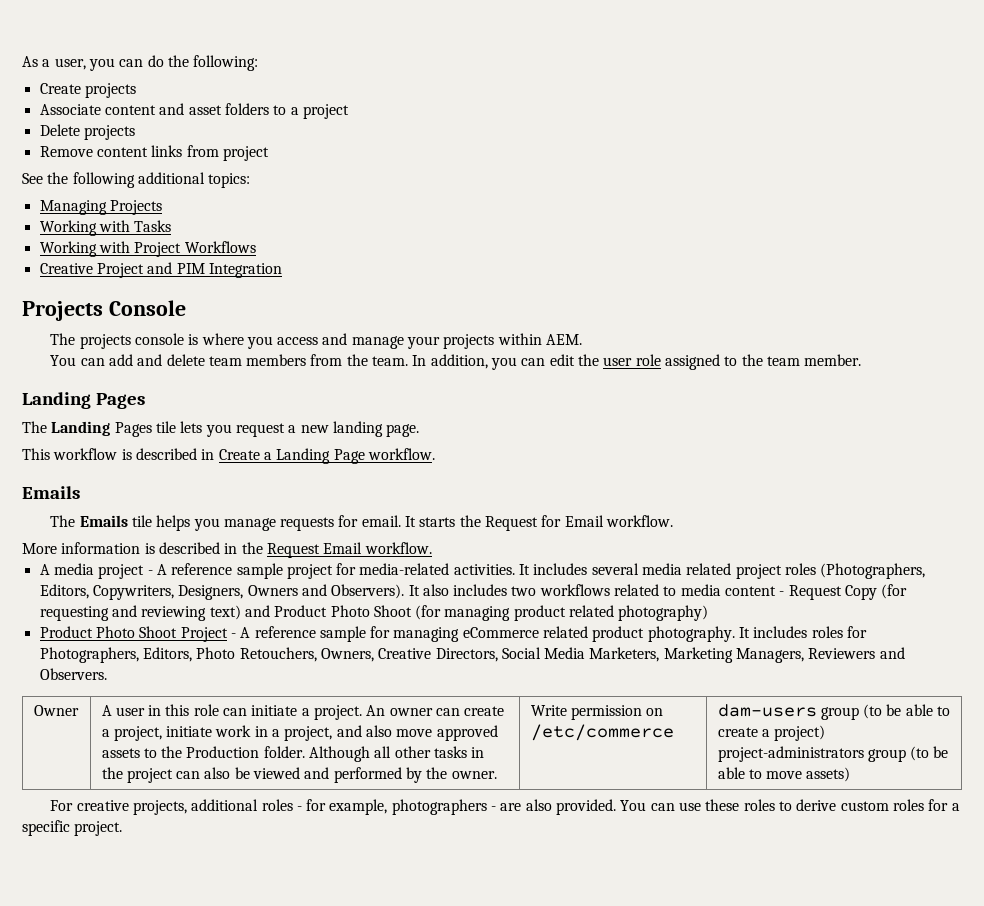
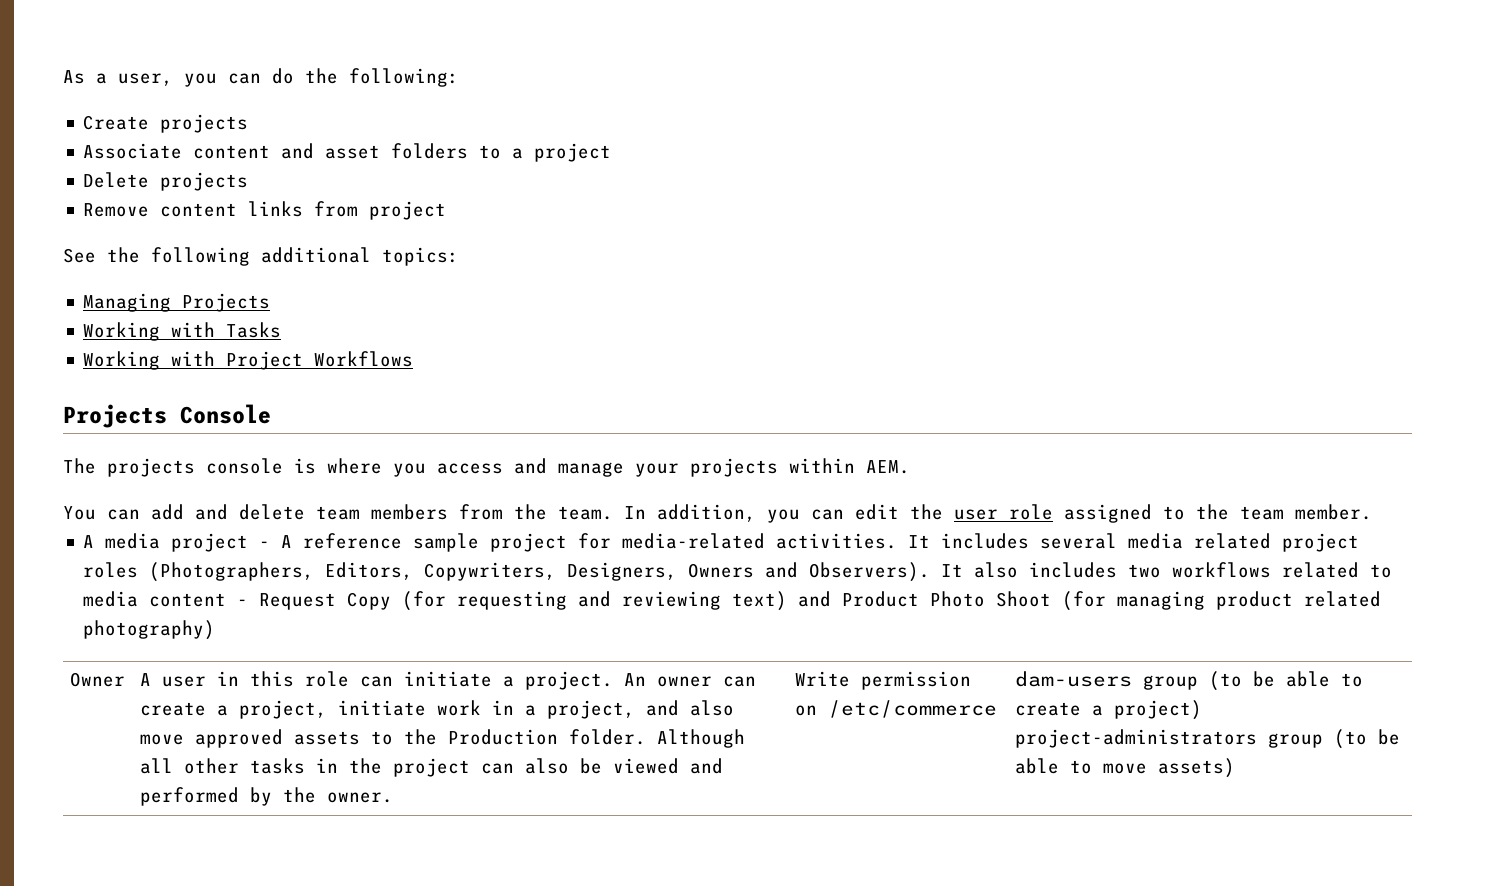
- Creative Project and PIM Integration
  In addition, you can edit the user role assigned to the team member.
- Landing Pages
- The Landing Pages tile lets you request a new landing page.
- This workflow is described in Create a Landing Page workflow.
- Emails
- The Emails tile helps you manage requests for email. It starts the Request for Email workflow.
- More information is described in the Request Email workflow.
- Product Photo Shoot Project - A reference sample for managing eCommerce related product photography. It includes roles for Photographers, Editors, Photo Retouchers, Owners, Creative Directors, Social Media Marketers, Marketing Managers, Reviewers and Observers.
- For creative projects, additional roles - for example, photographers - are also provided. You can use these roles to derive custom roles for a specific project.

